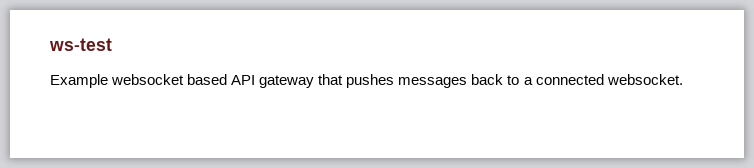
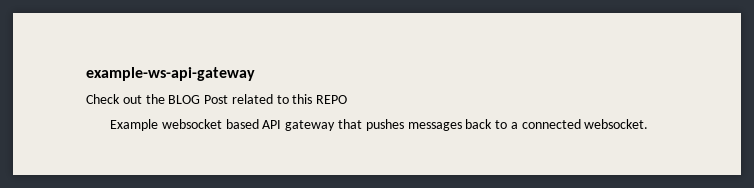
- ws-test
+ example-ws-api-gateway
+ Check out the BLOG Post related to this REPO

